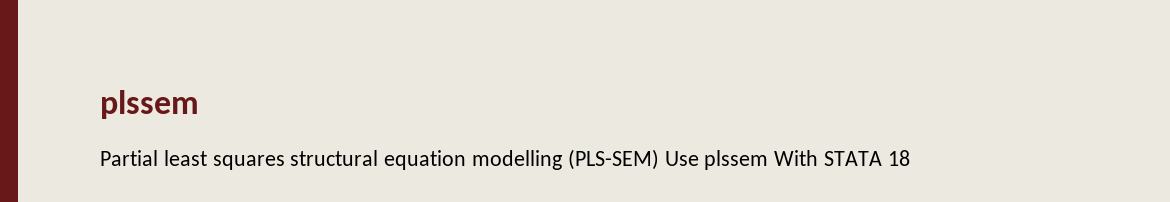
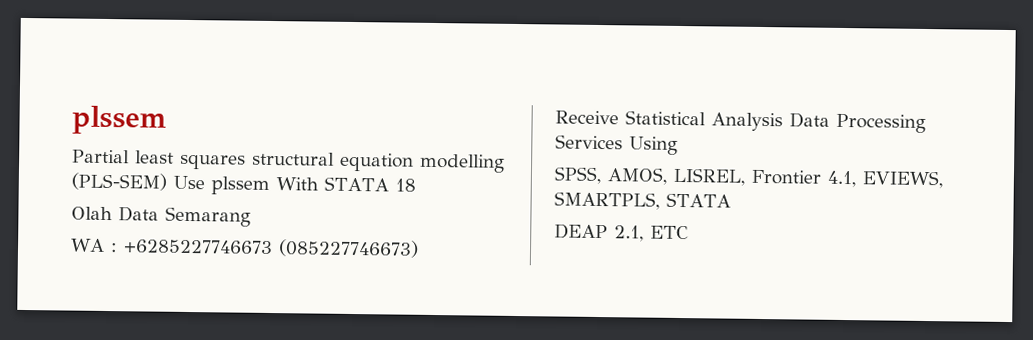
+ Olah Data Semarang
+ WA : +6285227746673 (085227746673)
+ Receive Statistical Analysis Data Processing Services Using
+ SPSS, AMOS, LISREL, Frontier 4.1, EVIEWS, SMARTPLS, STATA
+ DEAP 2.1, ETC

